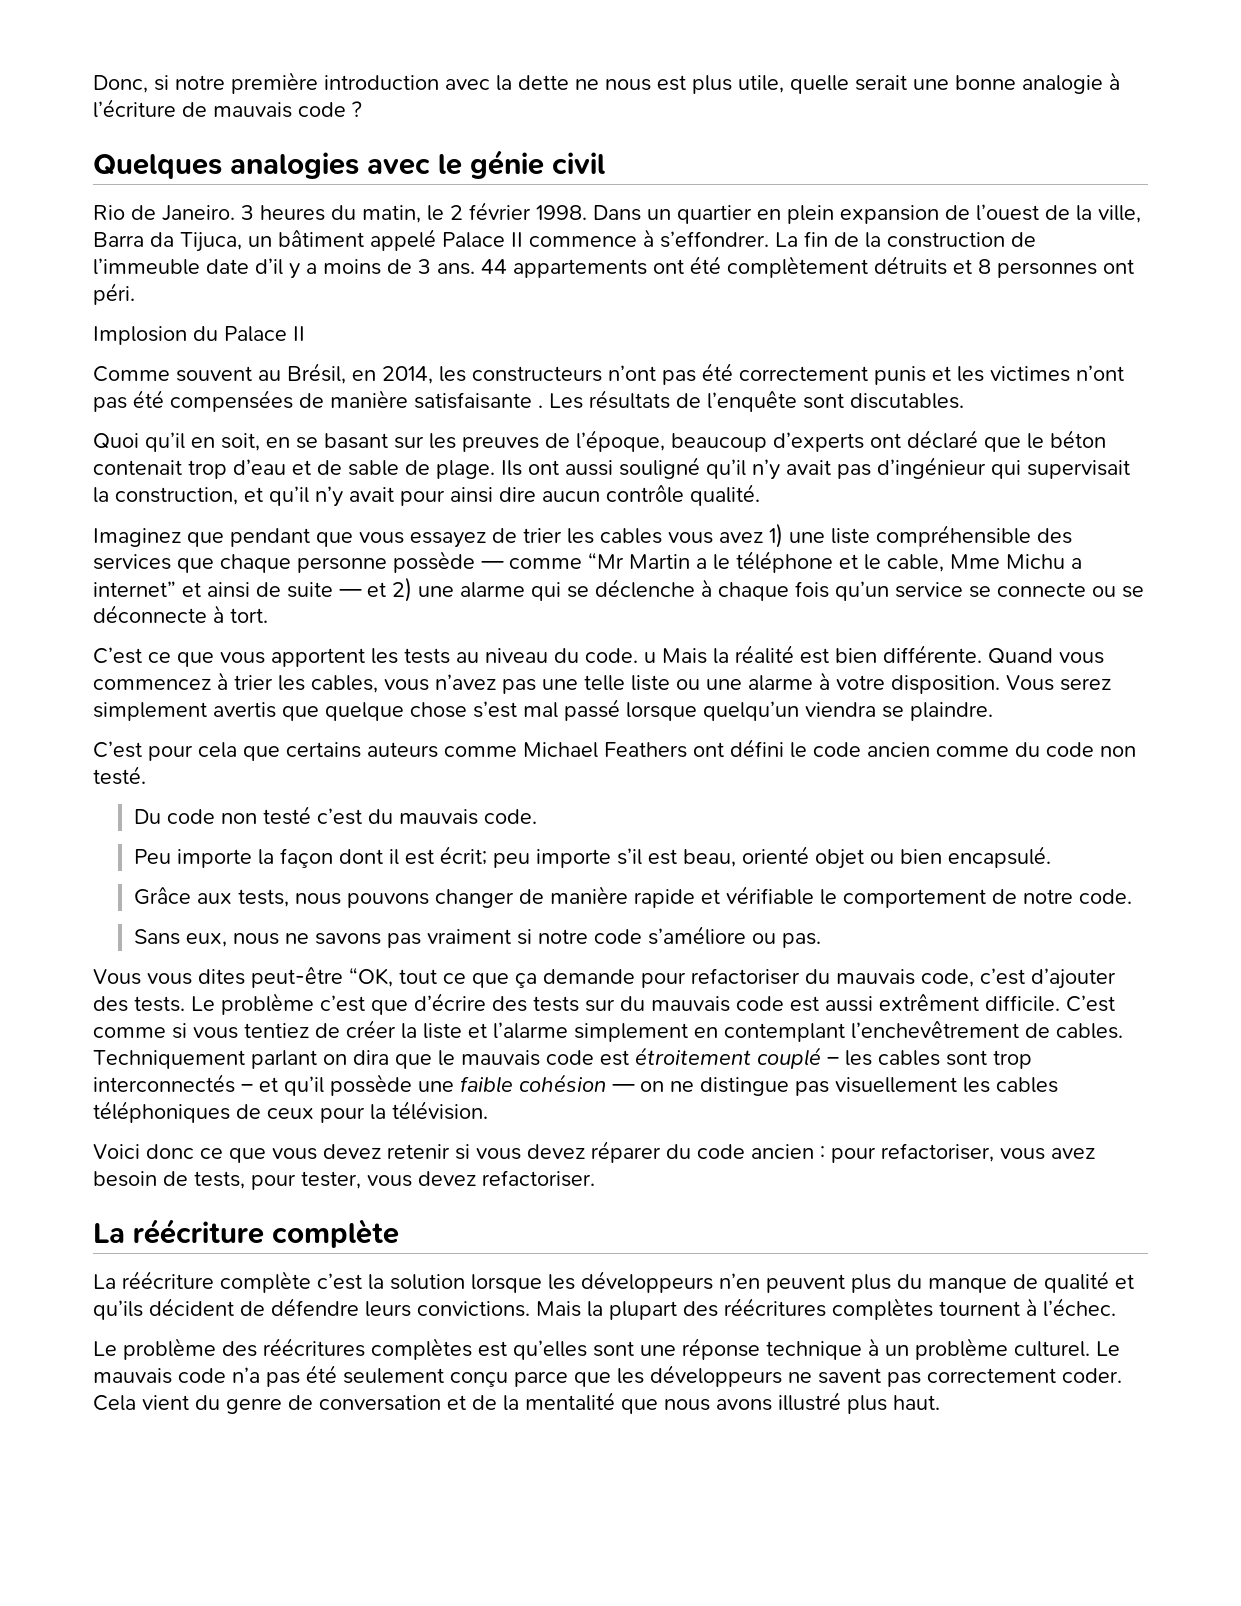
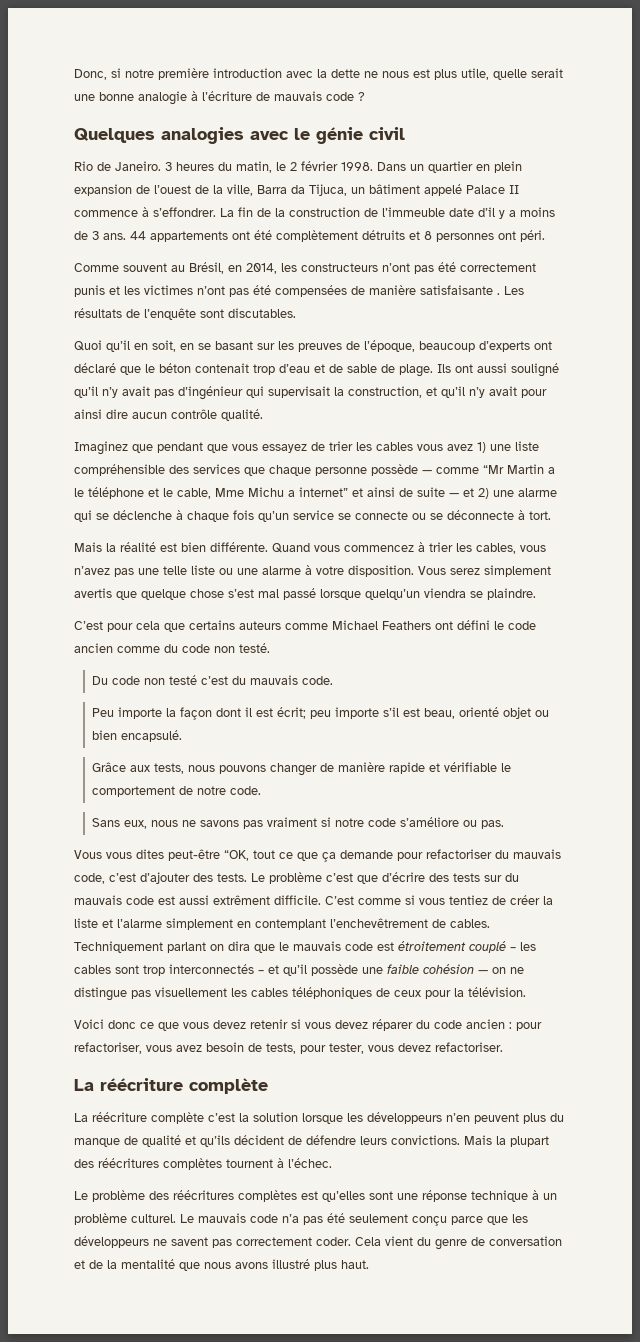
- Implosion du Palace II
- C’est ce que vous apportent les tests au niveau du code. u Mais la réalité est bien différente.
+ Mais la réalité est bien différente.

